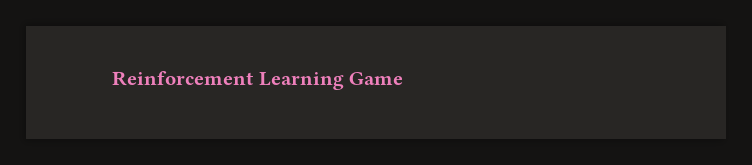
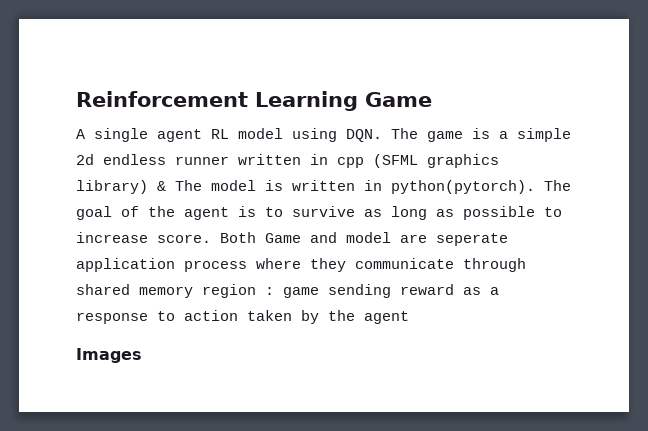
+ A single agent RL model using DQN. The game is a simple 2d endless runner written in cpp (SFML graphics library) & The model is written in python(pytorch). The goal of the agent is to survive as long as possible to increase score. Both Game and model are seperate application process where they communicate through shared memory region : game sending reward as a response to action taken by the agent
+ Images

